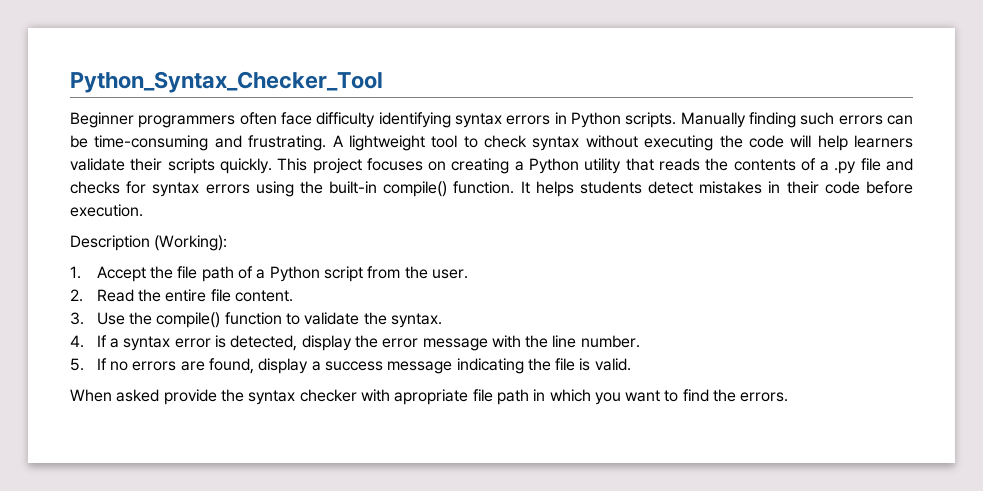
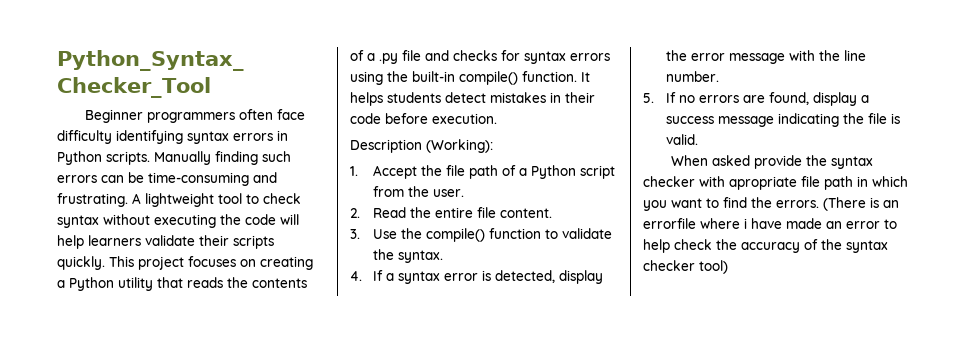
+ (There is an errorfile where i have made an error to help check the accuracy of the syntax checker tool)

